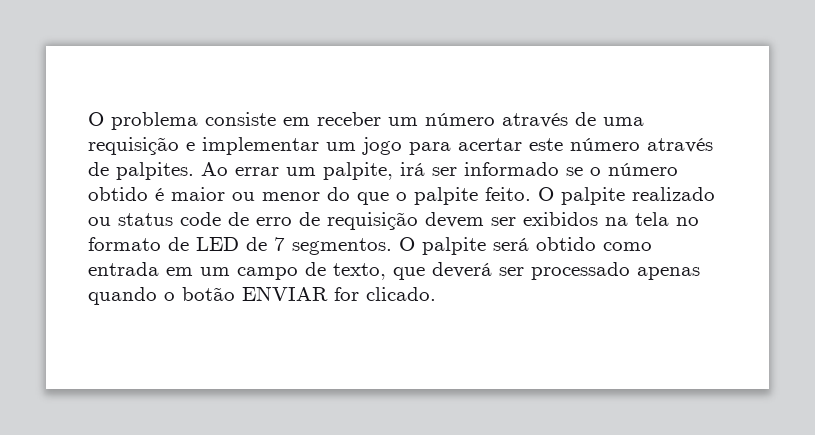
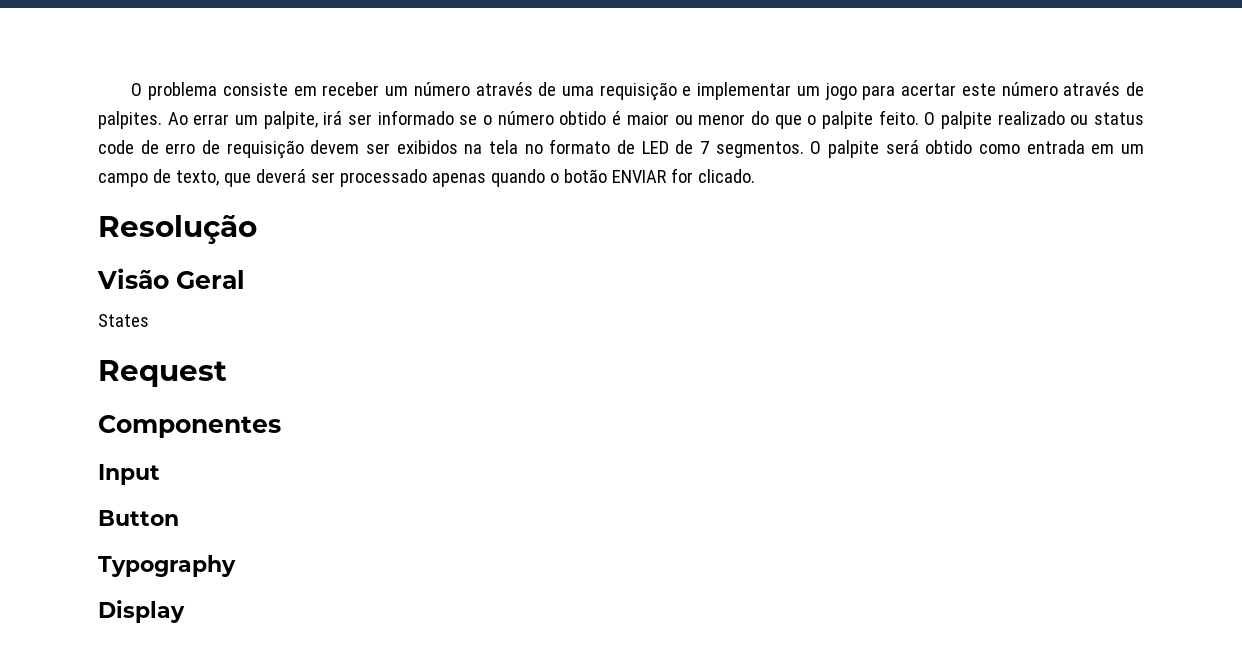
+ Resolução
+ Visão Geral
+ States
+ Request
+ Componentes
+ Input
+ Button
+ Typography
+ Display

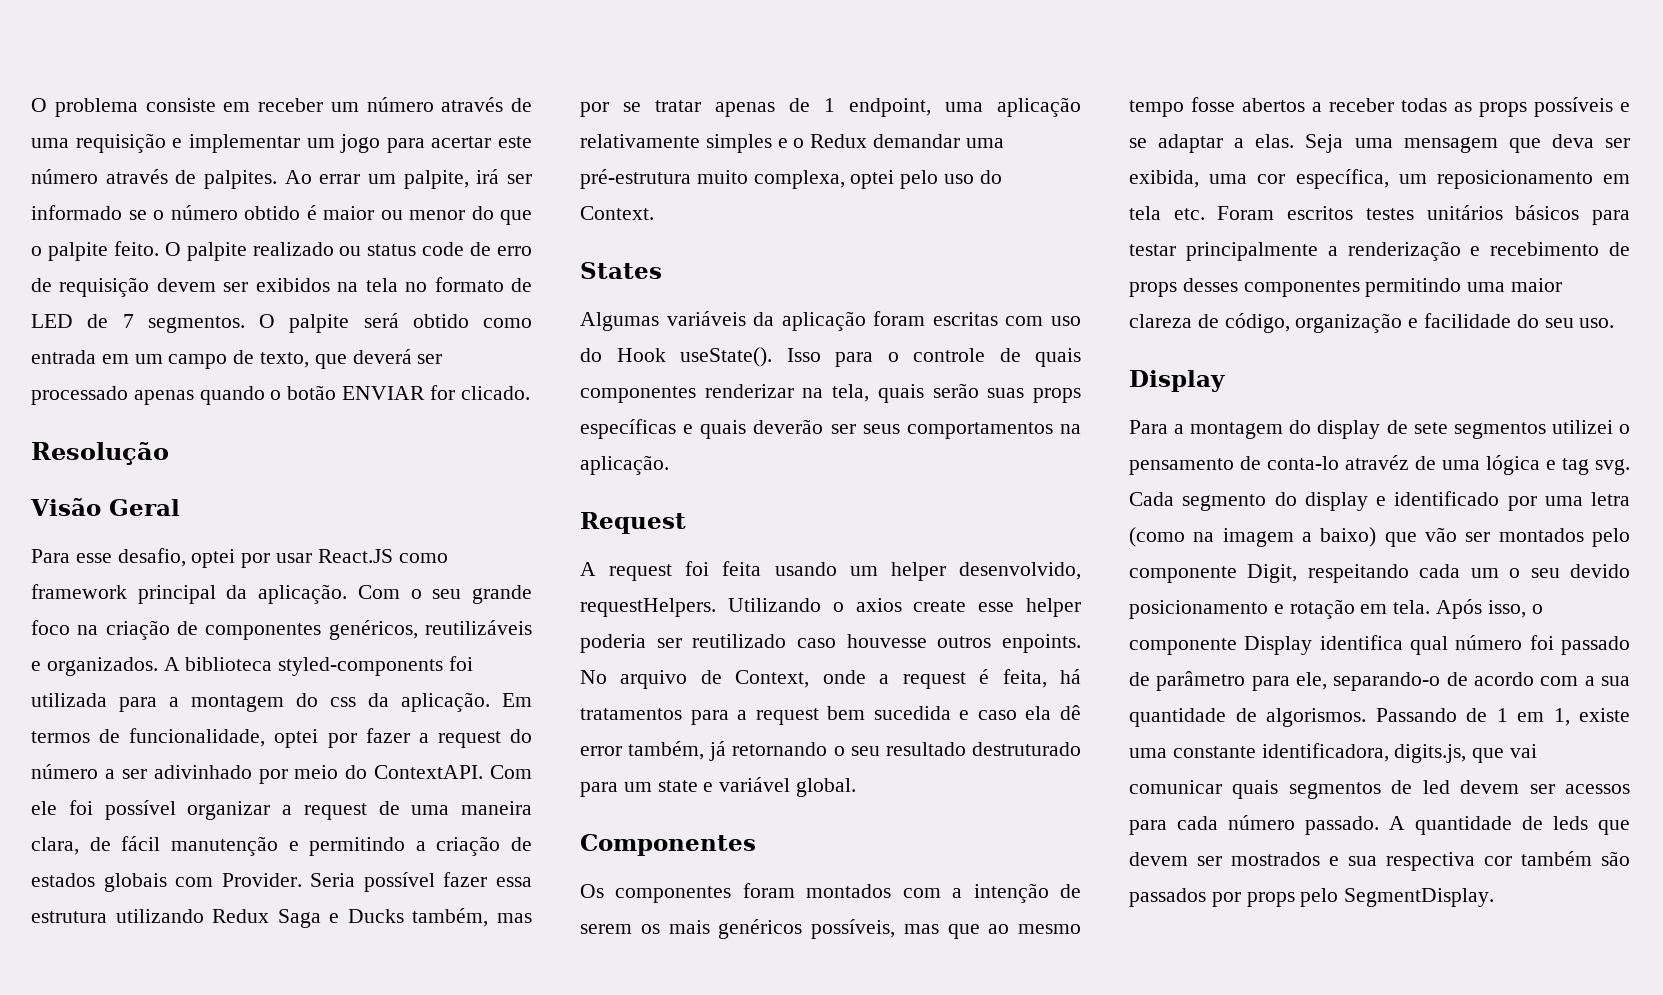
+ Para esse desafio, optei por usar React.JS como framework principal da aplicação. Com o seu grande foco na criação de componentes genéricos, reutilizáveis e organizados. A biblioteca styled-components foi utilizada para a montagem do css da aplicação. Em termos de funcionalidade, optei por fazer a request do número a ser adivinhado por meio do ContextAPI. Com ele foi possível organizar a request de uma maneira clara, de fácil manutenção e permitindo a criação de estados globais com Provider. Seria possível fazer essa estrutura utilizando Redux Saga e Ducks também, mas por se tratar apenas de 1 endpoint, uma aplicação relativamente simples e o Redux demandar uma pré-estrutura muito complexa, optei pelo uso do Context.
  States
+ Algumas variáveis da aplicação foram escritas com uso do Hook useState(). Isso para o controle de quais componentes renderizar na tela, quais serão suas props específicas e quais deverão ser seus comportamentos na aplicação.
  Request
+ A request foi feita usando um helper desenvolvido, requestHelpers. Utilizando o axios create esse helper poderia ser reutilizado caso houvesse outros enpoints. No arquivo de Context, onde a request é feita, há tratamentos para a request bem sucedida e caso ela dê error também, já retornando o seu resultado destruturado para um state e variável global.
  Componentes
- Input
- Button
- Typography
+ Os componentes foram montados com a intenção de serem os mais genéricos possíveis, mas que ao mesmo tempo fosse abertos a receber todas as props possíveis e se adaptar a elas. Seja uma mensagem que deva ser exibida, uma cor específica, um reposicionamento em tela etc. Foram escritos testes unitários básicos para testar principalmente a renderização e recebimento de props desses componentes permitindo uma maior clareza de código, organização e facilidade do seu uso.
  Display
+ Para a montagem do display de sete segmentos utilizei o pensamento de conta-lo atravéz de uma lógica e tag svg. Cada segmento do display e identificado por uma letra (como na imagem a baixo) que vão ser montados pelo componente Digit, respeitando cada um o seu devido posicionamento e rotação em tela. Após isso, o componente Display identifica qual número foi passado de parâmetro para ele, separando-o de acordo com a sua quantidade de algorismos. Passando de 1 em 1, existe uma constante identificadora, digits.js, que vai comunicar quais segmentos de led devem ser acessos para cada número passado. A quantidade de leds que devem ser mostrados e sua respectiva cor também são passados por props pelo SegmentDisplay.

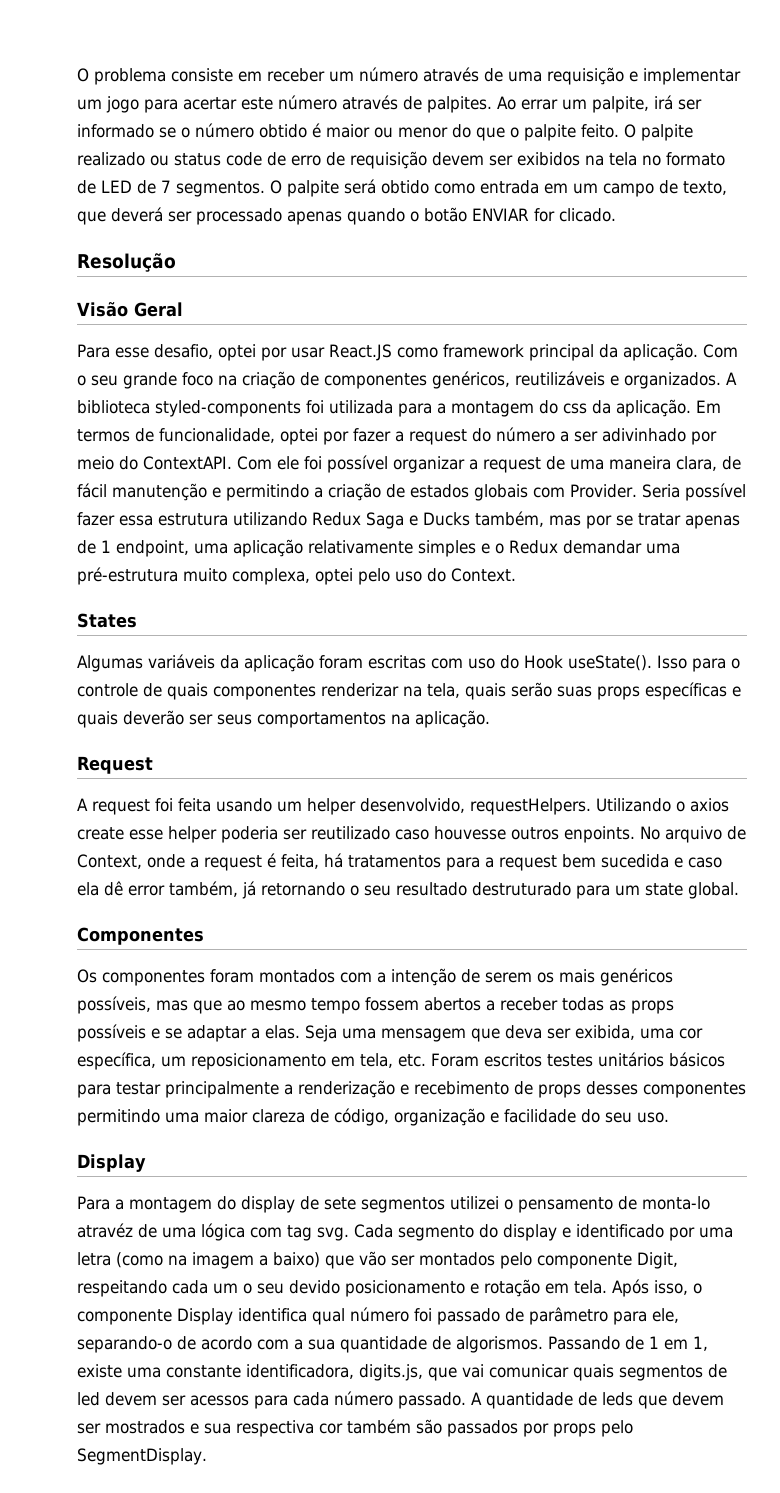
- No arquivo de Context, onde a request é feita, há tratamentos para a request bem sucedida e caso ela dê error também, já retornando o seu resultado destruturado para um state e variável global.
+ No arquivo de Context, onde a request é feita, há tratamentos para a request bem sucedida e caso ela dê error também, já retornando o seu resultado destruturado para um state global.
- Os componentes foram montados com a intenção de serem os mais genéricos possíveis, mas que ao mesmo tempo fosse abertos a receber todas as props possíveis e se adaptar a elas.
+ Os componentes foram montados com a intenção de serem os mais genéricos possíveis, mas que ao mesmo tempo fossem abertos a receber todas as props possíveis e se adaptar a elas.
- Seja uma mensagem que deva ser exibida, uma cor específica, um reposicionamento em tela etc. Foram escritos testes unitários básicos para testar principalmente a renderização e recebimento de props desses componentes permitindo uma maior clareza de código, organização e facilidade do seu uso.
+ Seja uma mensagem que deva ser exibida, uma cor específica, um reposicionamento em tela, etc. Foram escritos testes unitários básicos para testar principalmente a renderização e recebimento de props desses componentes permitindo uma maior clareza de código, organização e facilidade do seu uso.
- Para a montagem do display de sete segmentos utilizei o pensamento de conta-lo atravéz de uma lógica e tag svg.
+ Para a montagem do display de sete segmentos utilizei o pensamento de monta-lo atravéz de uma lógica com tag svg.

